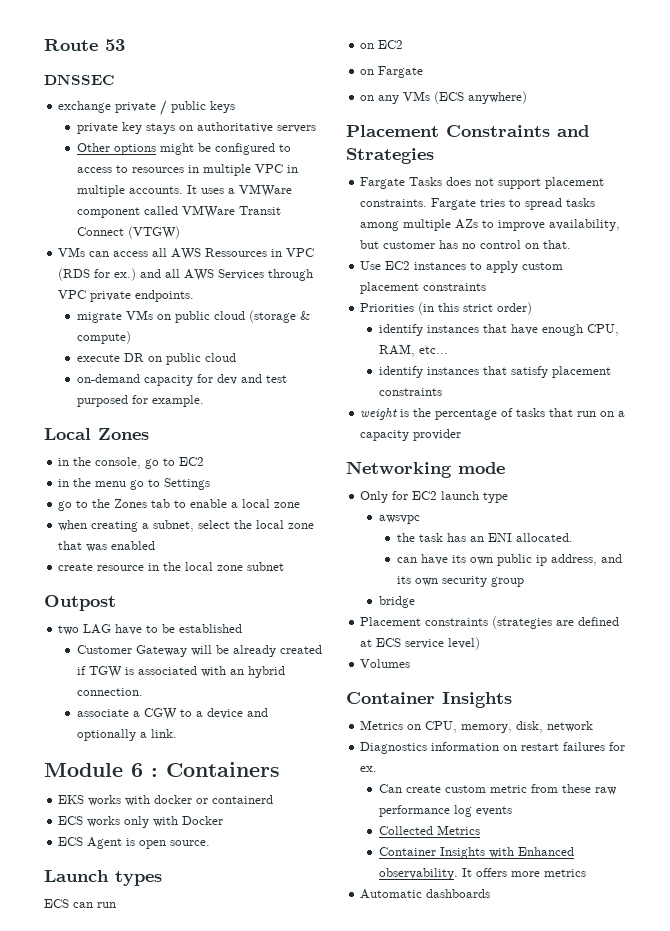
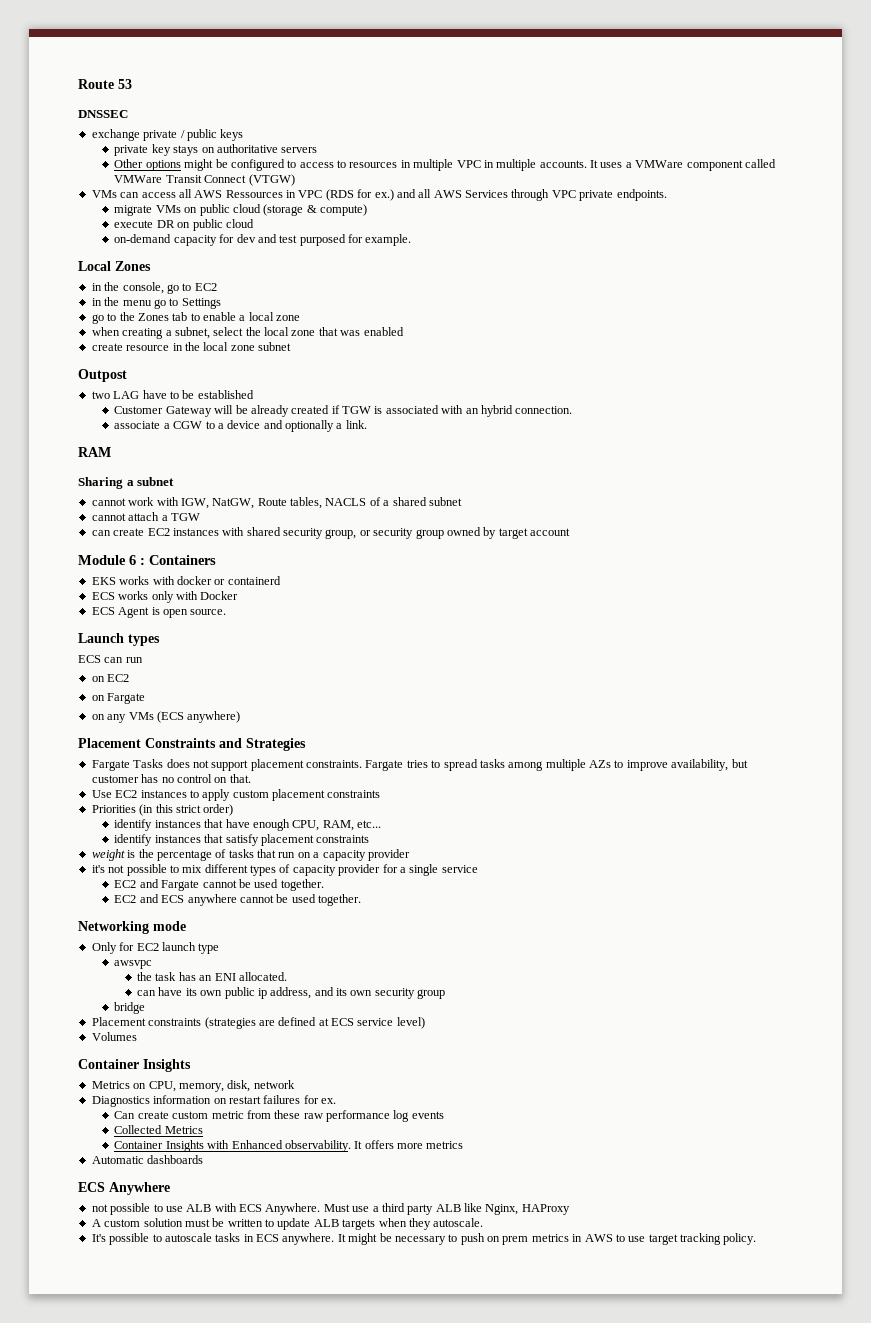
+ RAM
+ Sharing a subnet
+ cannot work with IGW, NatGW, Route tables, NACLS of a shared subnet
+ cannot attach a TGW
+ can create EC2 instances with shared security group, or security group owned by target account
+ it's not possible to mix different types of capacity provider for a single service
+ EC2 and Fargate cannot be used together.
+ EC2 and ECS anywhere cannot be used together.
+ ECS Anywhere
+ not possible to use ALB with ECS Anywhere. Must use a third party ALB like Nginx, HAProxy
+ A custom solution must be written to update ALB targets when they autoscale.
+ It's possible to autoscale tasks in ECS anywhere. It might be necessary to push on prem metrics in AWS to use target tracking policy.

